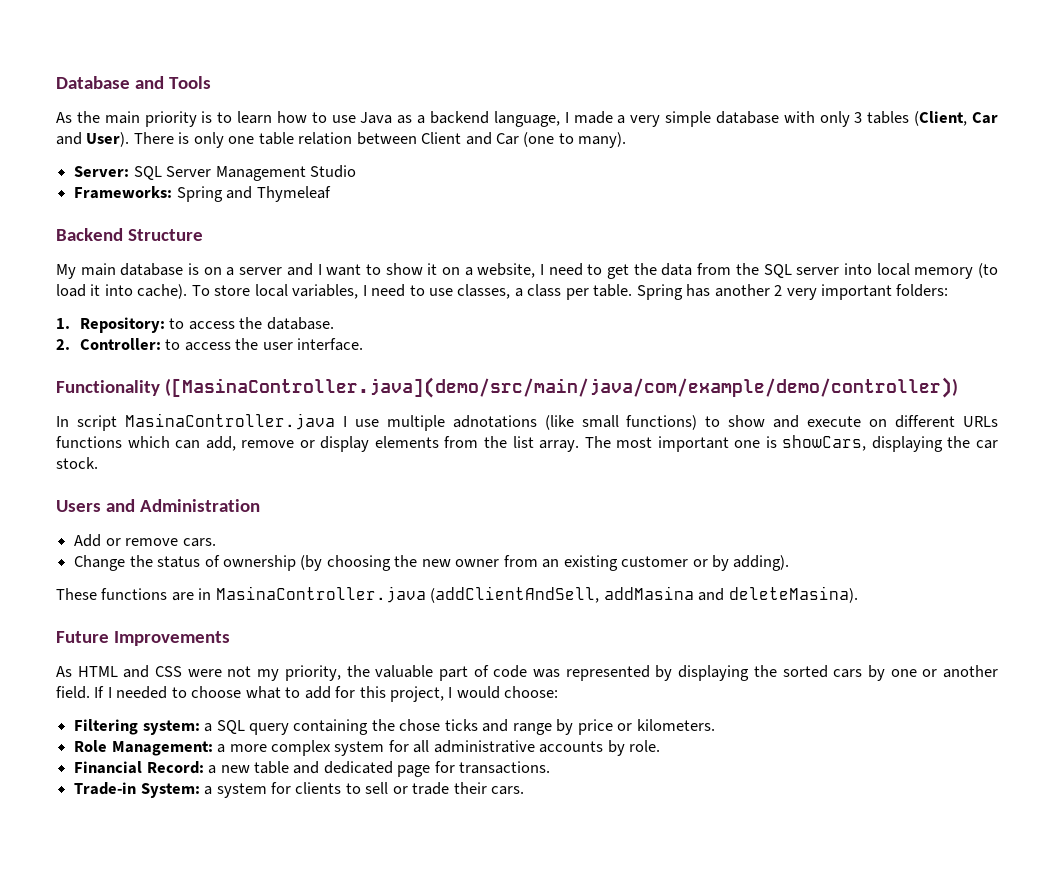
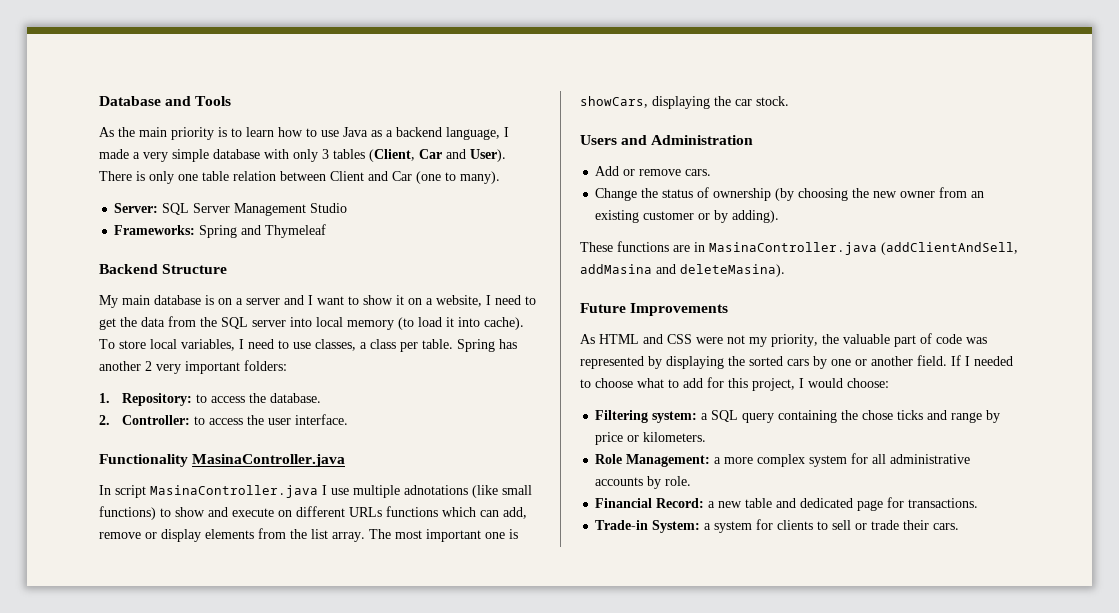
- Functionality ([MasinaController.java](demo/src/main/java/com/example/demo/controller))
+ Functionality MasinaController.java

